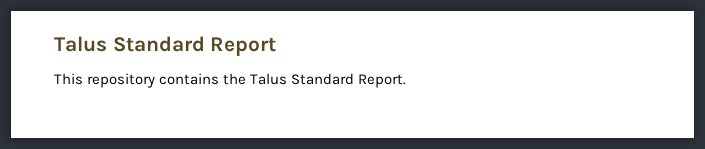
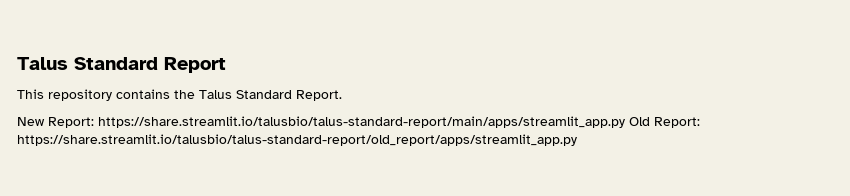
+ New Report: https://share.streamlit.io/talusbio/talus-standard-report/main/apps/streamlit_app.py Old Report: https://share.streamlit.io/talusbio/talus-standard-report/old_report/apps/streamlit_app.py

